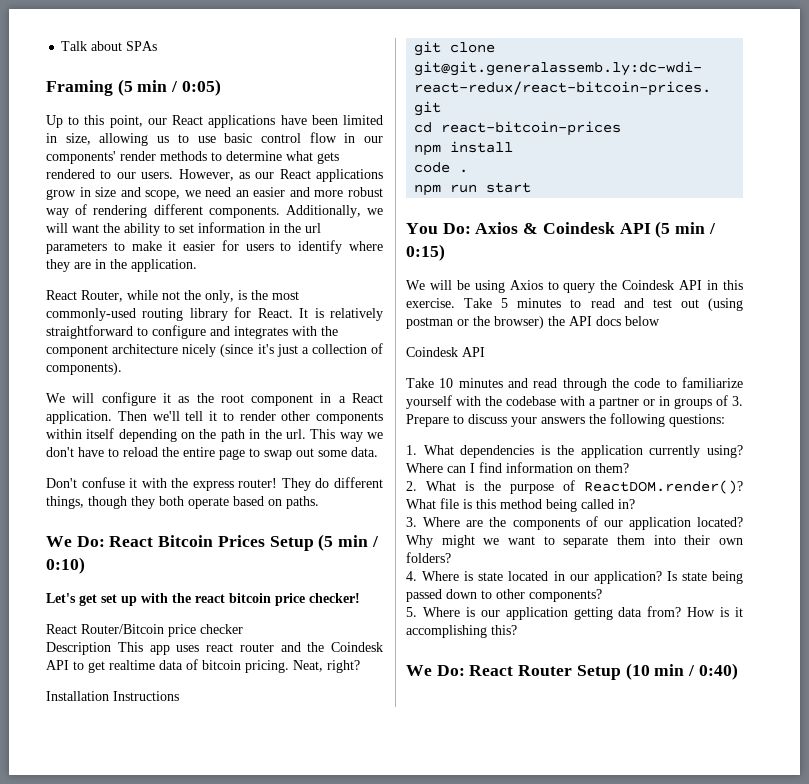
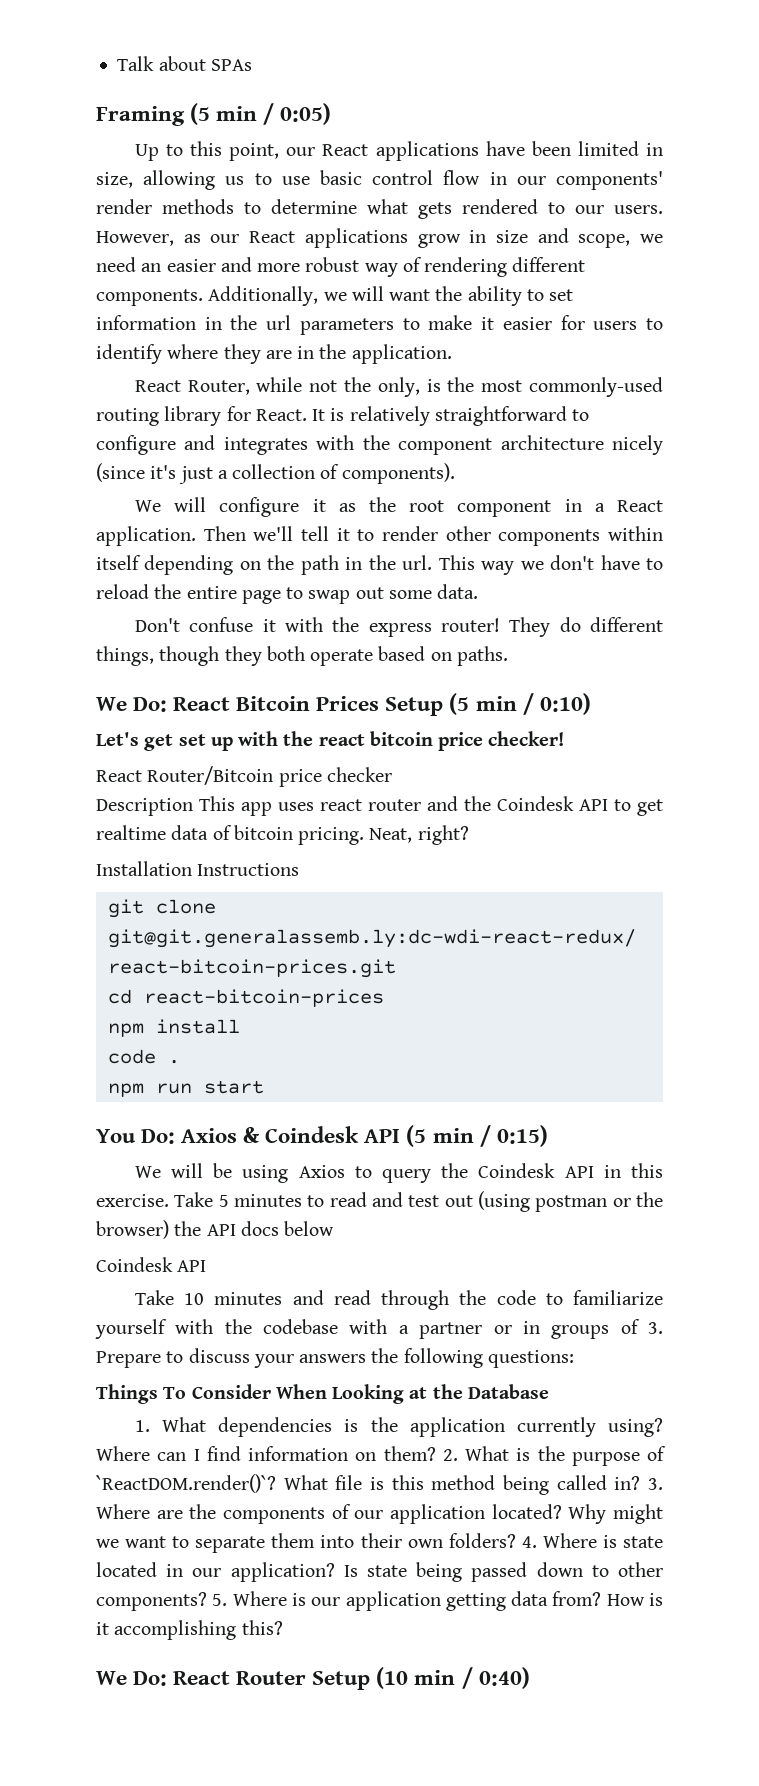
+ Things To Consider When Looking at the Database
- Where can I find information on them?
- 2. What is the purpose of ReactDOM.render()?
+ Where can I find information on them? 2. What is the purpose of `ReactDOM.render()`?
- What file is this method being called in?
- 3. Where are the components of our application located?
+ What file is this method being called in? 3. Where are the components of our application located?
- Why might we want to separate them into their own folders?
- 4. Where is state located in our application?
+ Why might we want to separate them into their own folders? 4. Where is state located in our application?
- Is state being passed down to other components?
- 5. Where is our application getting data from?
+ Is state being passed down to other components? 5. Where is our application getting data from?

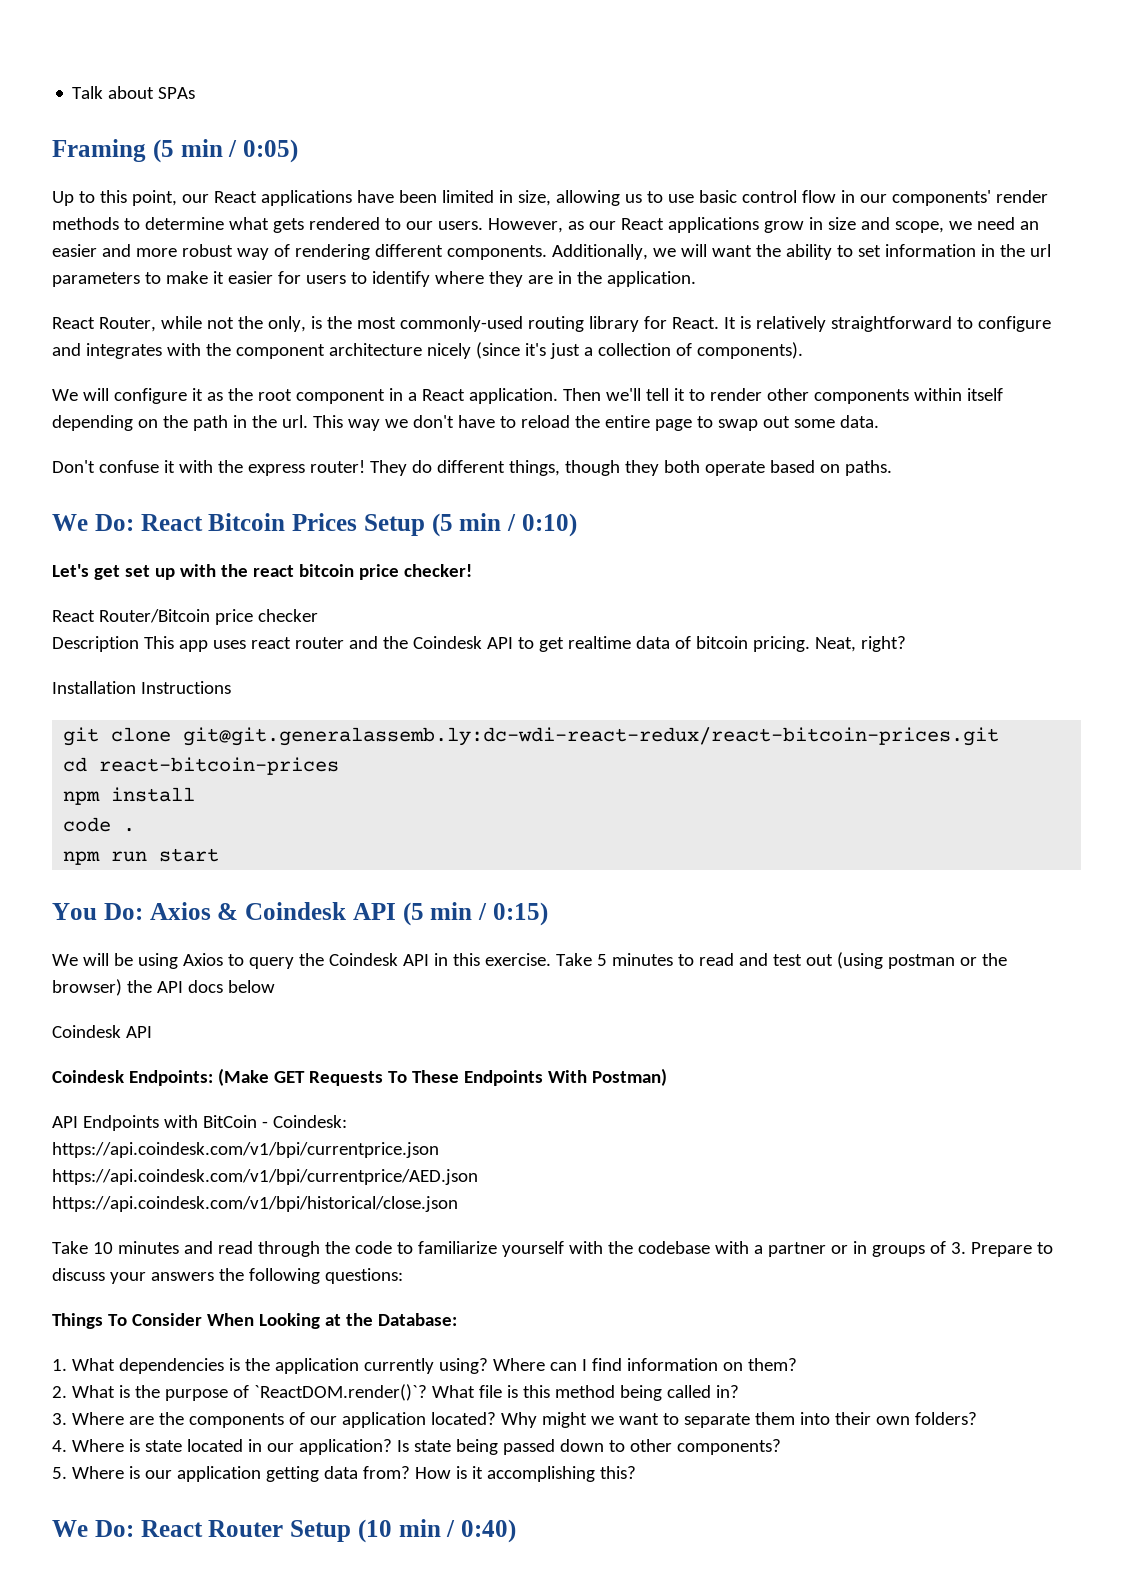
+ Coindesk Endpoints: (Make GET Requests To These Endpoints With Postman)
+ API Endpoints with BitCoin - Coindesk:
+ https://api.coindesk.com/v1/bpi/currentprice.json
+ https://api.coindesk.com/v1/bpi/currentprice/AED.json
+ https://api.coindesk.com/v1/bpi/historical/close.json
- Things To Consider When Looking at the Database
+ Things To Consider When Looking at the Database:
- Where can I find information on them? 2. What is the purpose of `ReactDOM.render()`?
+ Where can I find information on them?
+ 2. What is the purpose of `ReactDOM.render()`?
- What file is this method being called in? 3. Where are the components of our application located?
+ What file is this method being called in?
+ 3. Where are the components of our application located?
- Why might we want to separate them into their own folders? 4. Where is state located in our application?
+ Why might we want to separate them into their own folders?
+ 4. Where is state located in our application?
- Is state being passed down to other components? 5. Where is our application getting data from?
+ Is state being passed down to other components?
+ 5. Where is our application getting data from?

